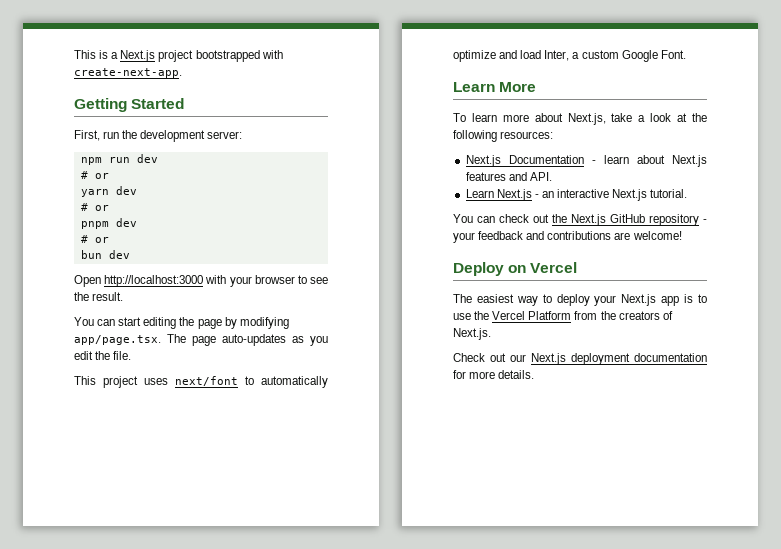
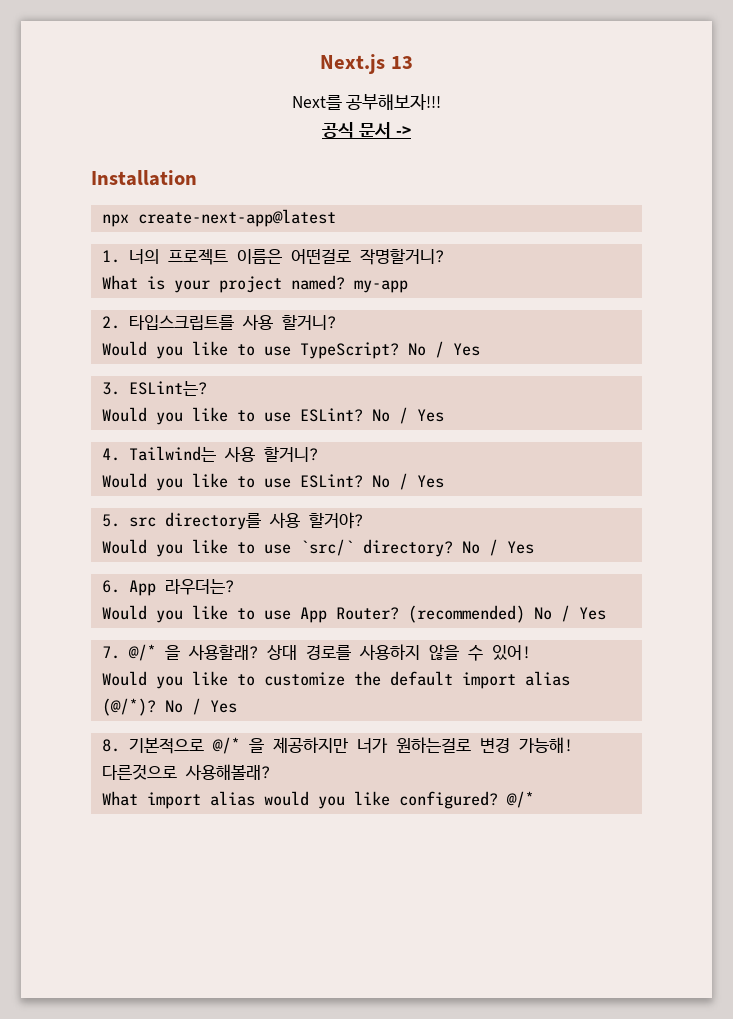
- This is a Next.js project bootstrapped with create-next-app.
- Getting Started
- First, run the development server:
- npm run dev
- # or
- yarn dev
- # or
- pnpm dev
- # or
- bun dev
- Open http://localhost:3000 with your browser to see the result.
- You can start editing the page by modifying app/page.tsx. The page auto-updates as you edit the file.
- This project uses next/font to automatically optimize and load Inter, a custom Google Font.
- Learn More
- To learn more about Next.js, take a look at the following resources:
- Next.js Documentation - learn about Next.js features and API.
- Learn Next.js - an interactive Next.js tutorial.
- You can check out the Next.js GitHub repository - your feedback and contributions are welcome!
- Deploy on Vercel
- The easiest way to deploy your Next.js app is to use the Vercel Platform from the creators of Next.js.
- Check out our Next.js deployment documentation for more details.
+ Next.js 13
+ Next를 공부해보자!!!
+ 공식 문서 ->
+ Installation
+ npx create-next-app@latest
+ 1. 너의 프로젝트 이름은 어떤걸로 작명할거니?
+ What is your project named? my-app
+ 2. 타입스크립트를 사용 할거니?
+ Would you like to use TypeScript? No / Yes
+ 3. ESLint는?
+ Would you like to use ESLint? No / Yes
+ 4. Tailwind는 사용 할거니?
+ Would you like to use ESLint? No / Yes
+ 5. src directory를 사용 할거야?
+ Would you like to use `src/` directory? No / Yes
+ 6. App 라우더는?
+ Would you like to use App Router? (recommended) No / Yes
+ 7. @/* 을 사용할래? 상대 경로를 사용하지 않을 수 있어!
+ Would you like to customize the default import alias (@/*)? No / Yes
+ 8. 기본적으로 @/* 을 제공하지만 너가 원하는걸로 변경 가능해! 다른것으로 사용해볼래?
+ What import alias would you like configured? @/*

